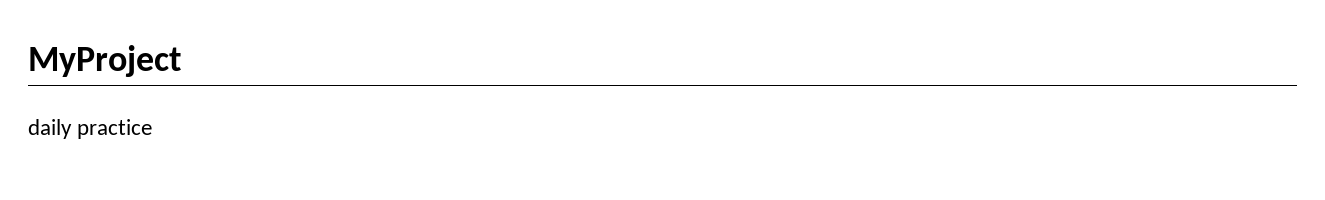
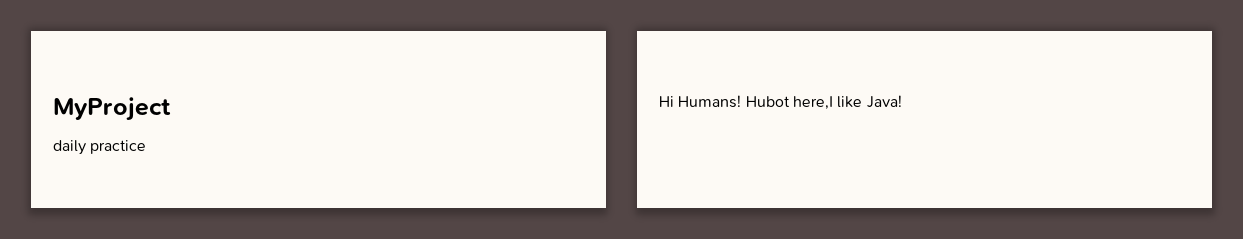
+ Hi Humans! Hubot here,I like Java!

